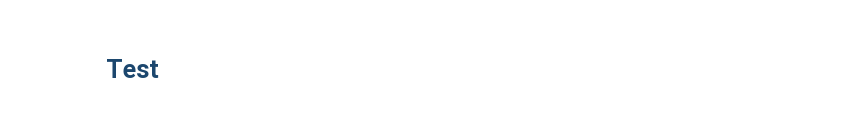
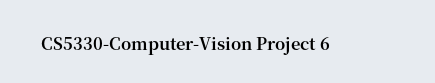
- Test
+ CS5330-Computer-Vision Project 6

